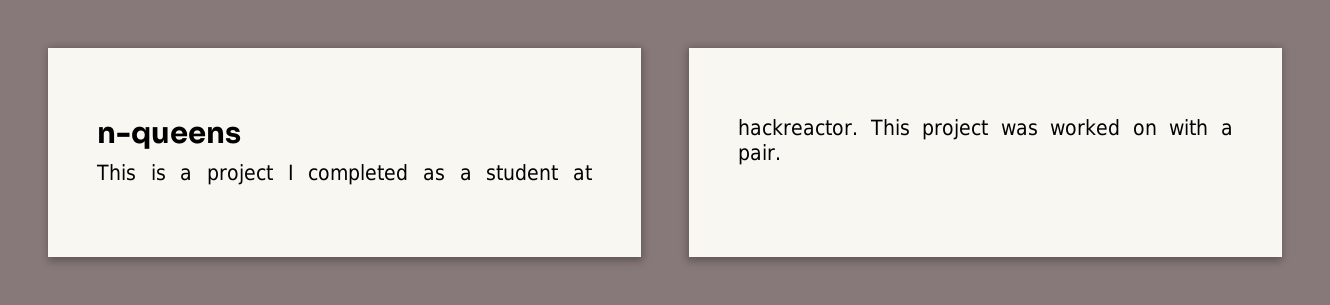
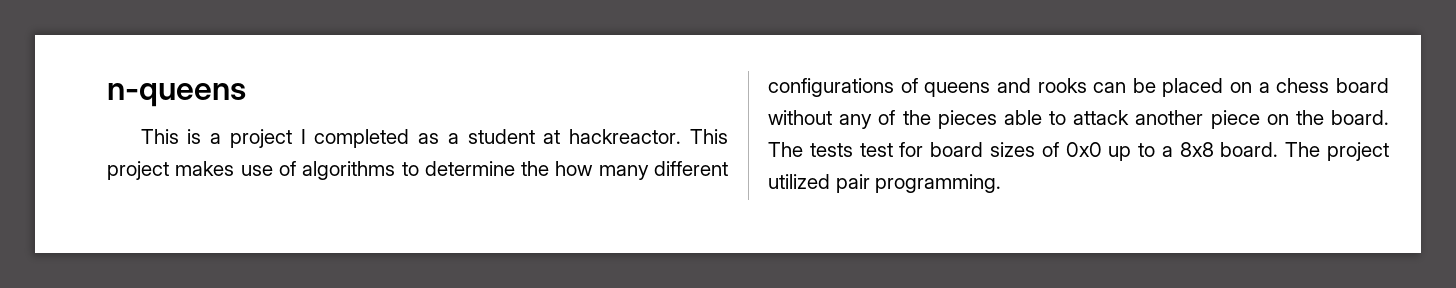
- This project was worked on with a pair.
+ This project makes use of algorithms to determine the how many different configurations of queens and rooks can be placed on a chess board without any of the pieces able to attack another piece on the board. The tests test for board sizes of 0x0 up to a 8x8 board. The project utilized pair programming.

